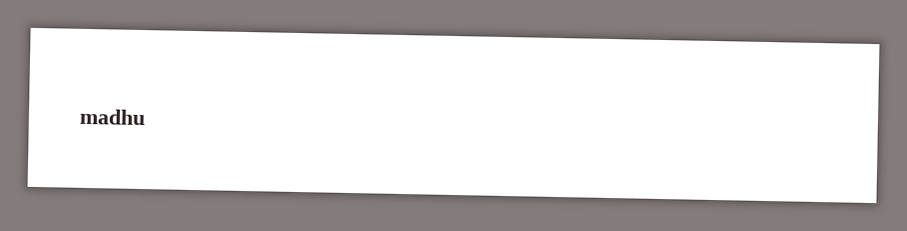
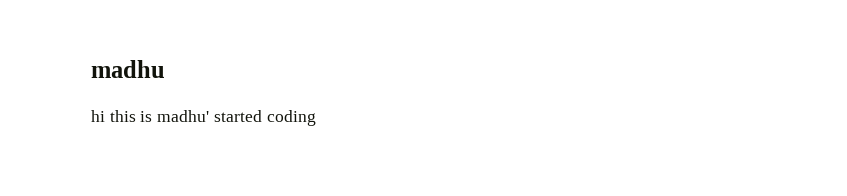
+ hi this is madhu' started coding

